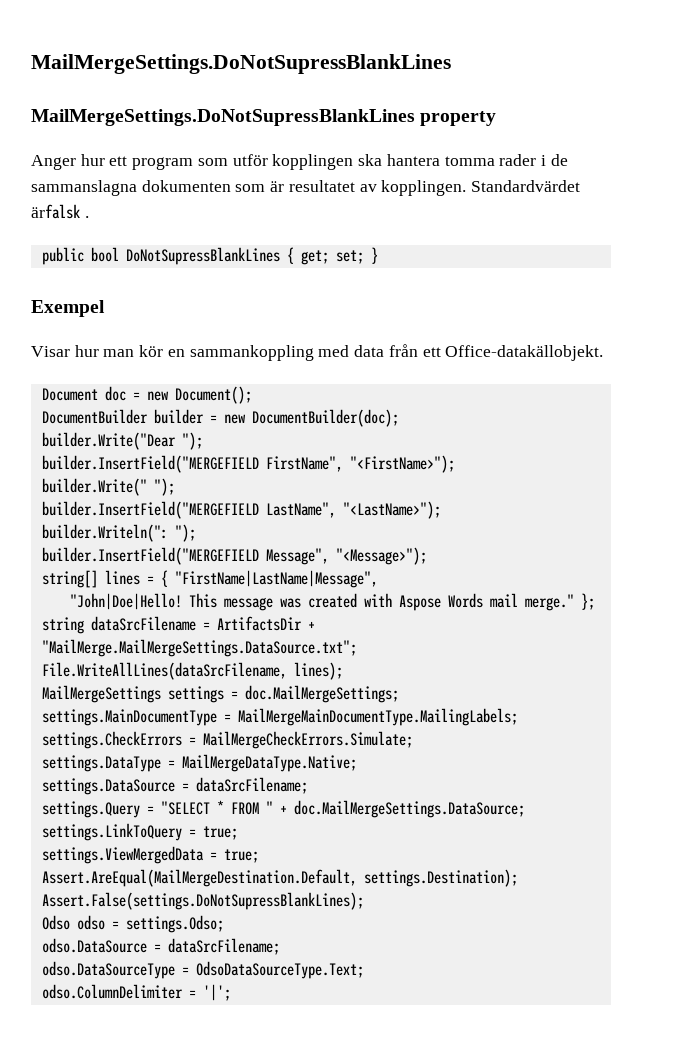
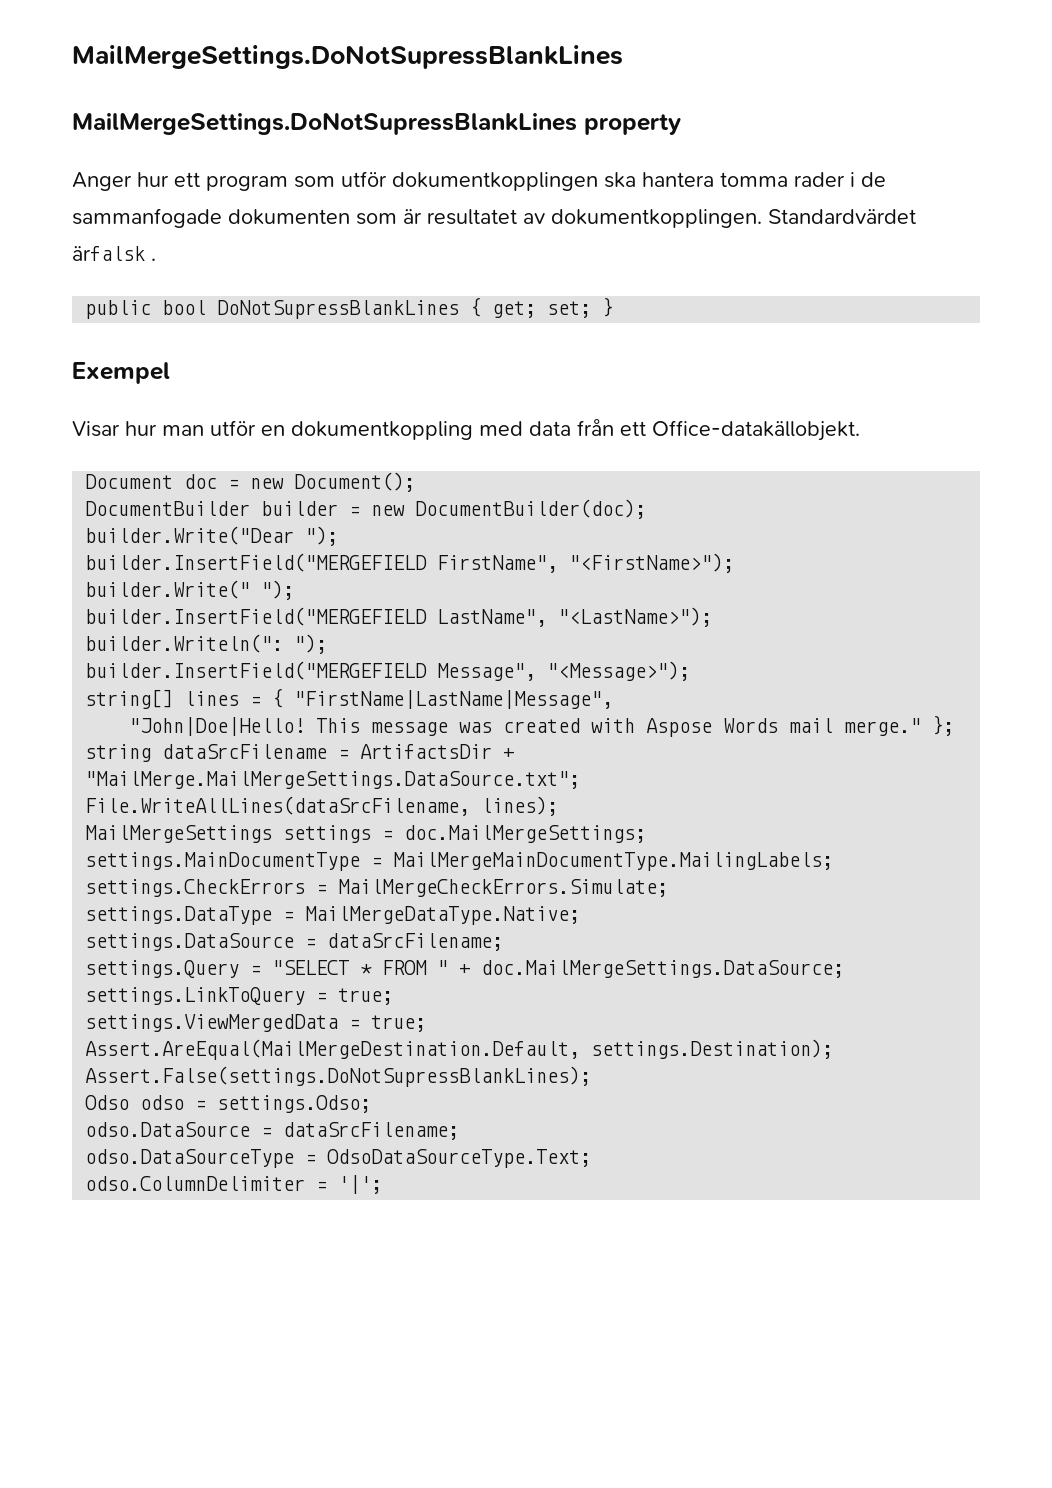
- Anger hur ett program som utför kopplingen ska hantera tomma rader i de sammanslagna dokumenten som är resultatet av kopplingen.
+ Anger hur ett program som utför dokumentkopplingen ska hantera tomma rader i de sammanfogade dokumenten som är resultatet av dokumentkopplingen.
- Visar hur man kör en sammankoppling med data från ett Office-datakällobjekt.
+ Visar hur man utför en dokumentkoppling med data från ett Office-datakällobjekt.

